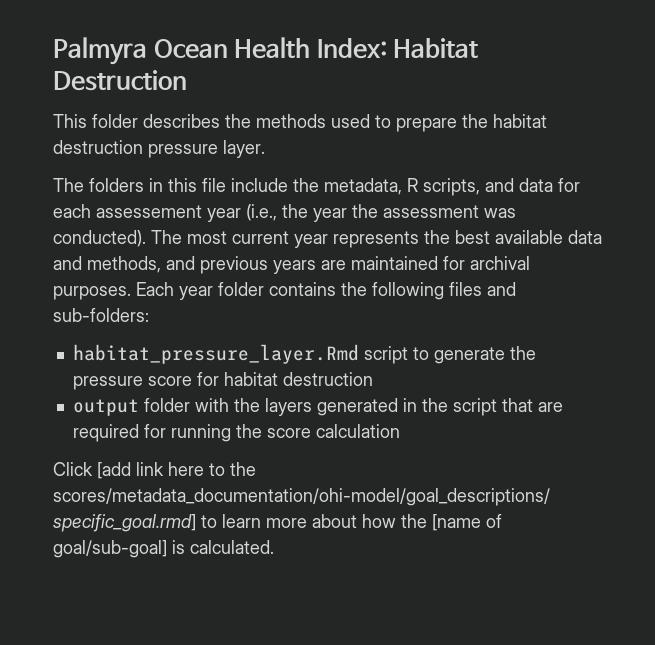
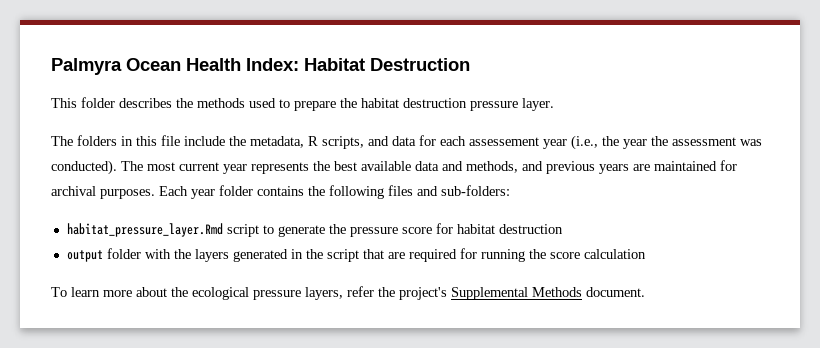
- Click [add link here to the scores/metadata_documentation/ohi-model/goal_descriptions/ specific_goal.rmd] to learn more about how the [name of goal/sub-goal] is calculated.
+ To learn more about the ecological pressure layers, refer the project's Supplemental Methods document.

